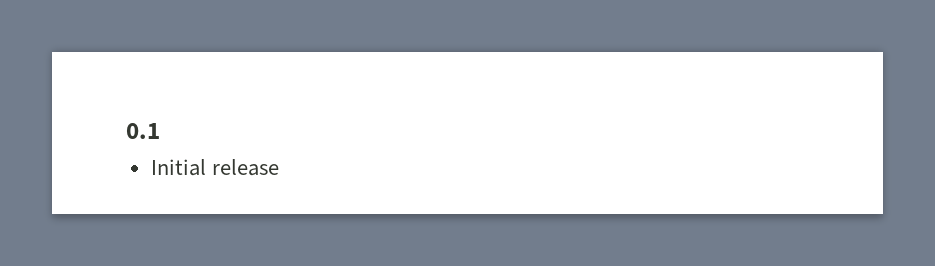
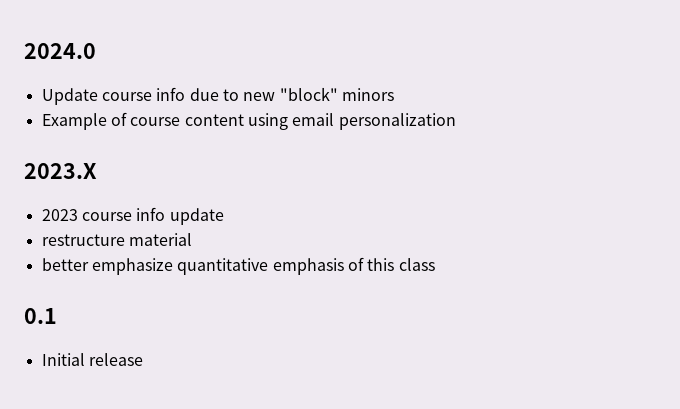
+ 2024.0
+ Update course info due to new "block" minors
+ Example of course content using email personalization
+ 2023.X
+ 2023 course info update
+ restructure material
+ better emphasize quantitative emphasis of this class

